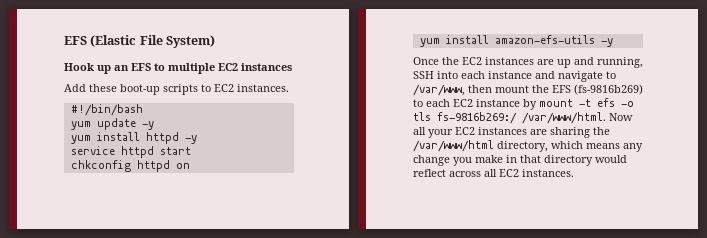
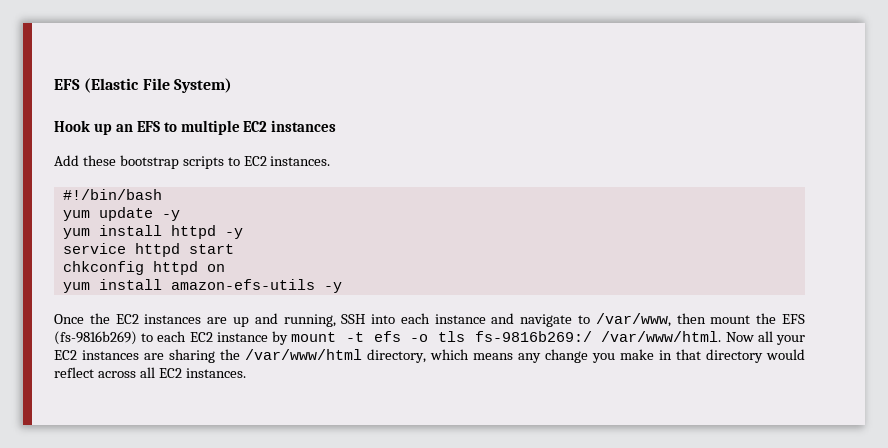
- Add these boot-up scripts to EC2 instances.
+ Add these bootstrap scripts to EC2 instances.

